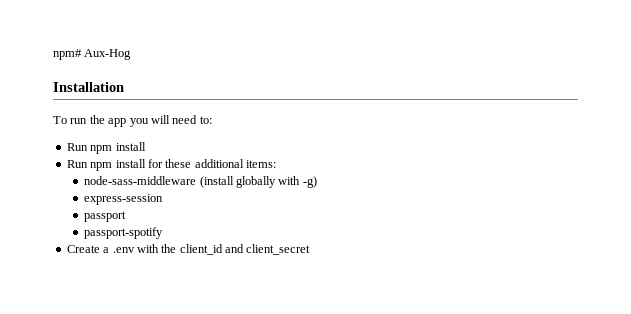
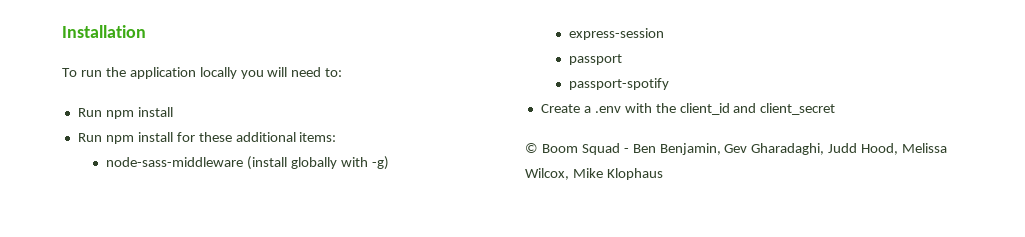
- npm# Aux-Hog
- To run the app you will need to:
+ To run the application locally you will need to:
+ © Boom Squad - Ben Benjamin, Gev Gharadaghi, Judd Hood, Melissa Wilcox, Mike Klophaus

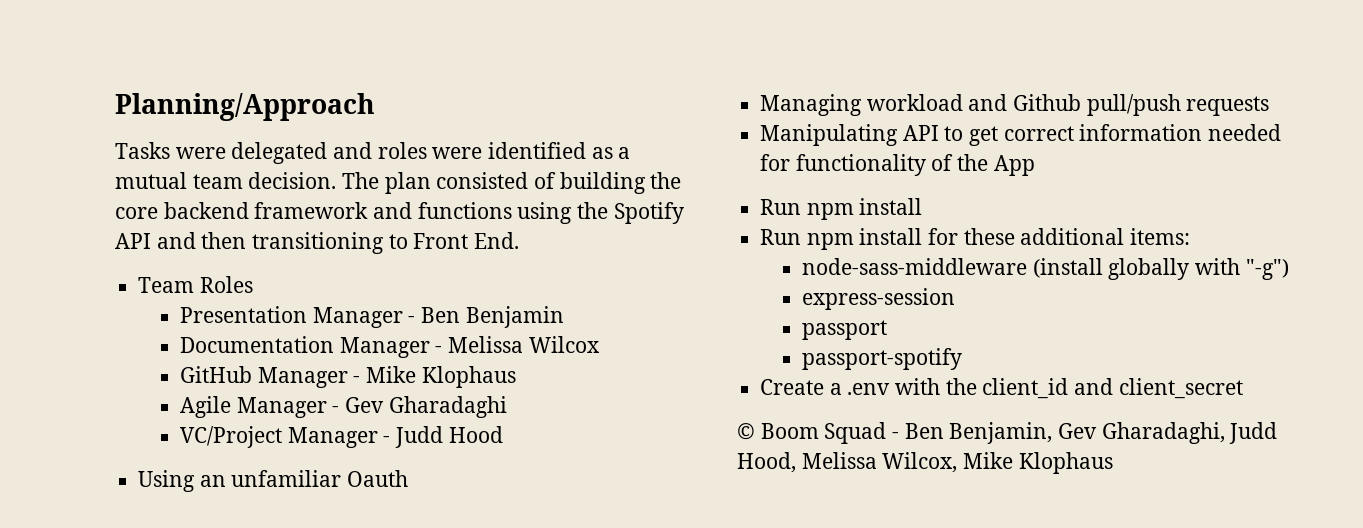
- Installation
- To run the application locally you will need to:
+ Planning/Approach
+ Tasks were delegated and roles were identified as a mutual team decision. The plan consisted of building the core backend framework and functions using the Spotify API and then transitioning to Front End.
+ Team Roles
+ Presentation Manager - Ben Benjamin
+ Documentation Manager - Melissa Wilcox
+ GitHub Manager - Mike Klophaus
+ Agile Manager - Gev Gharadaghi
+ VC/Project Manager - Judd Hood
+ Using an unfamiliar Oauth
+ Managing workload and Github pull/push requests
+ Manipulating API to get correct information needed for functionality of the App
- node-sass-middleware (install globally with -g)
+ node-sass-middleware (install globally with "-g")

